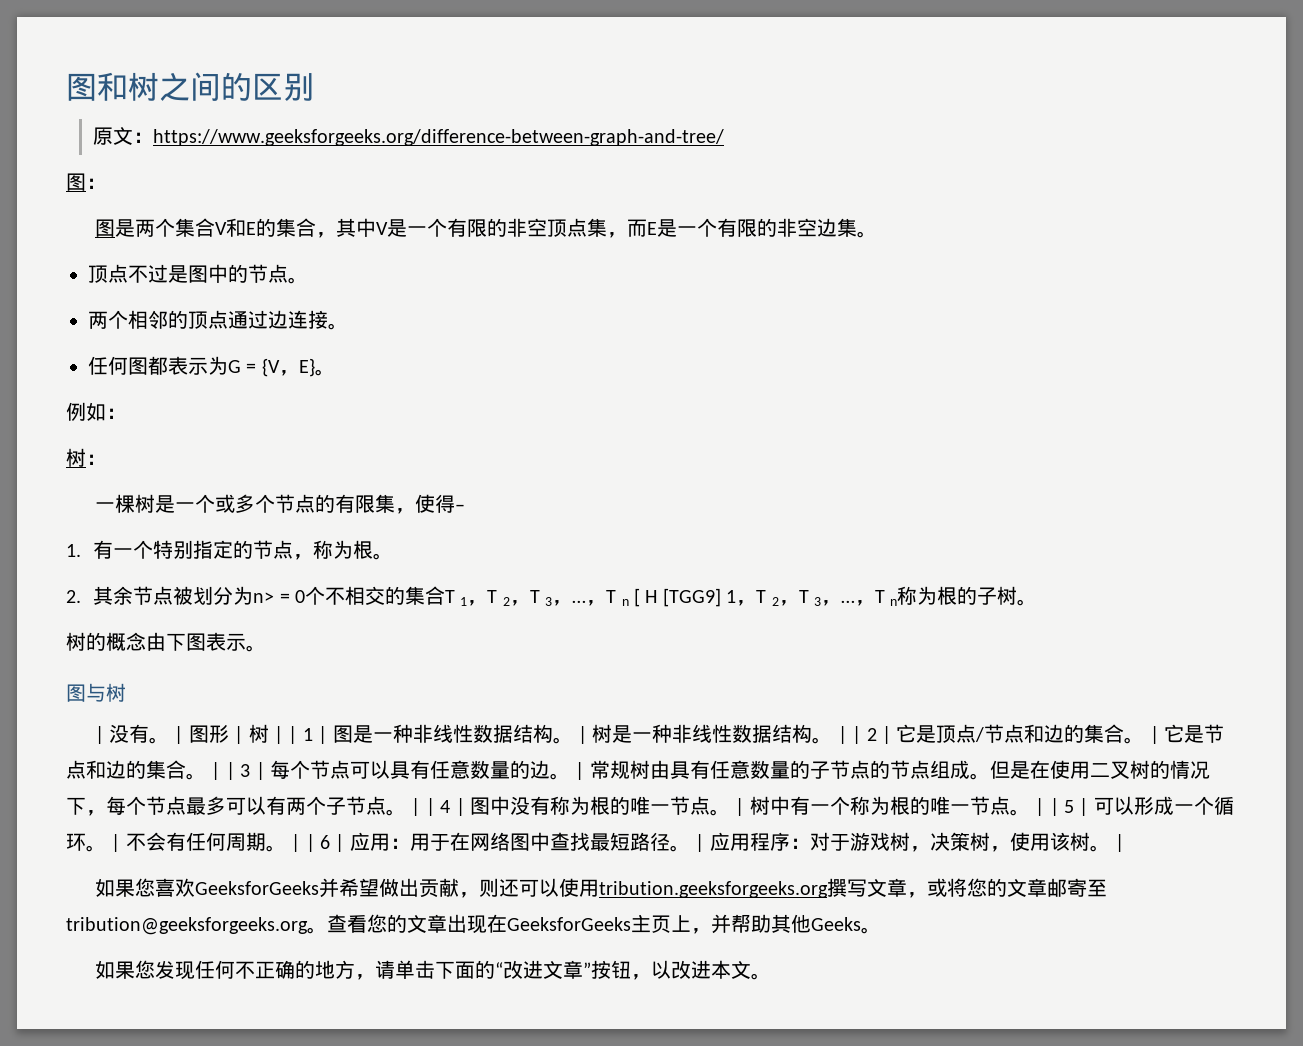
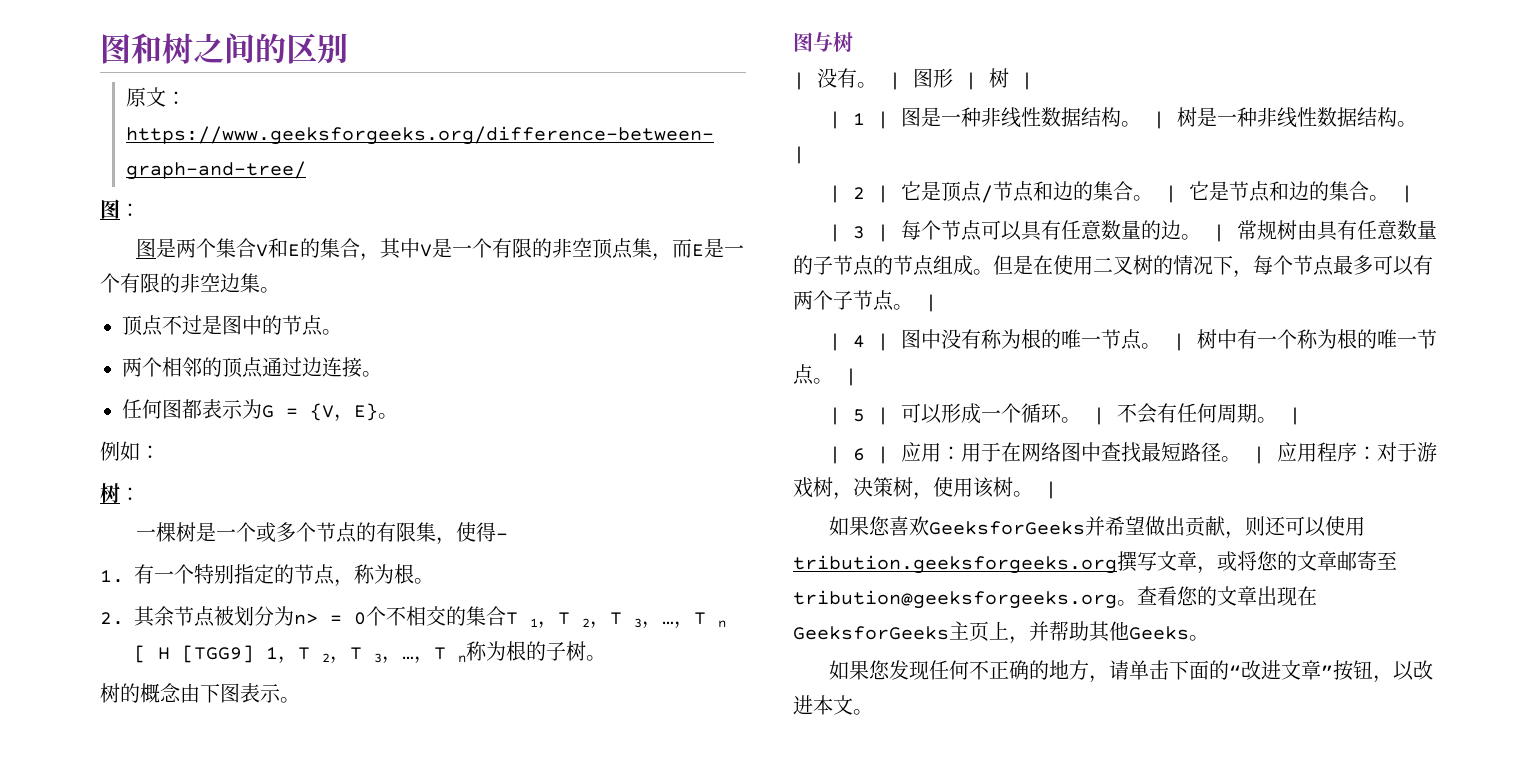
- | 图形 | 树 | | 1 | 图是一种非线性数据结构。
+ | 图形 | 树 |
+ | 1 | 图是一种非线性数据结构。
- | 树是一种非线性数据结构。 | | 2 | 它是顶点/节点和边的集合。
+ | 树是一种非线性数据结构。 |
+ | 2 | 它是顶点/节点和边的集合。
- | 它是节点和边的集合。 | | 3 | 每个节点可以具有任意数量的边。
+ | 它是节点和边的集合。 |
+ | 3 | 每个节点可以具有任意数量的边。
- 但是在使用二叉树的情况下，每个节点最多可以有两个子节点。 | | 4 | 图中没有称为根的唯一节点。
+ 但是在使用二叉树的情况下，每个节点最多可以有两个子节点。 |
+ | 4 | 图中没有称为根的唯一节点。
- | 树中有一个称为根的唯一节点。 | | 5 | 可以形成一个循环。
+ | 树中有一个称为根的唯一节点。 |
+ | 5 | 可以形成一个循环。
- | 不会有任何周期。 | | 6 | 应用：用于在网络图中查找最短路径。
+ | 不会有任何周期。 |
+ | 6 | 应用：用于在网络图中查找最短路径。

